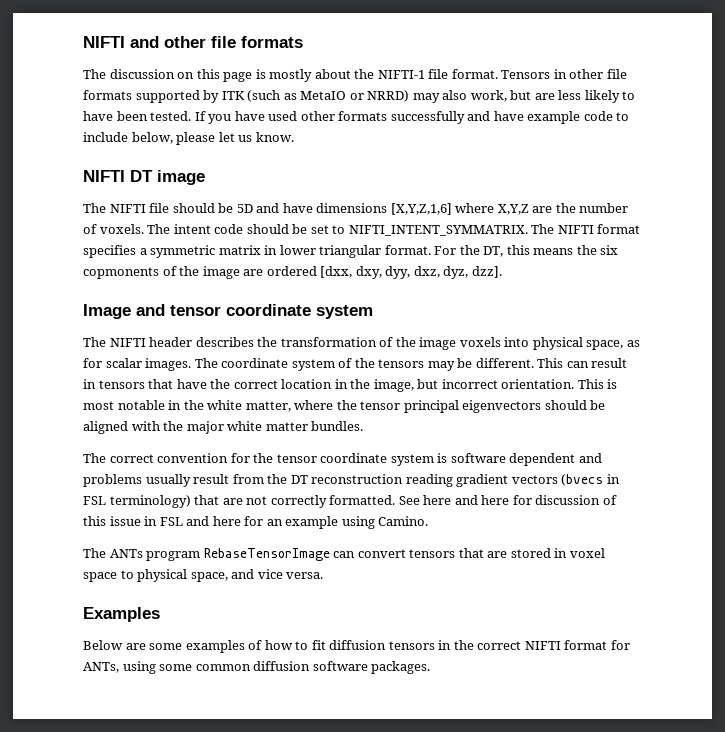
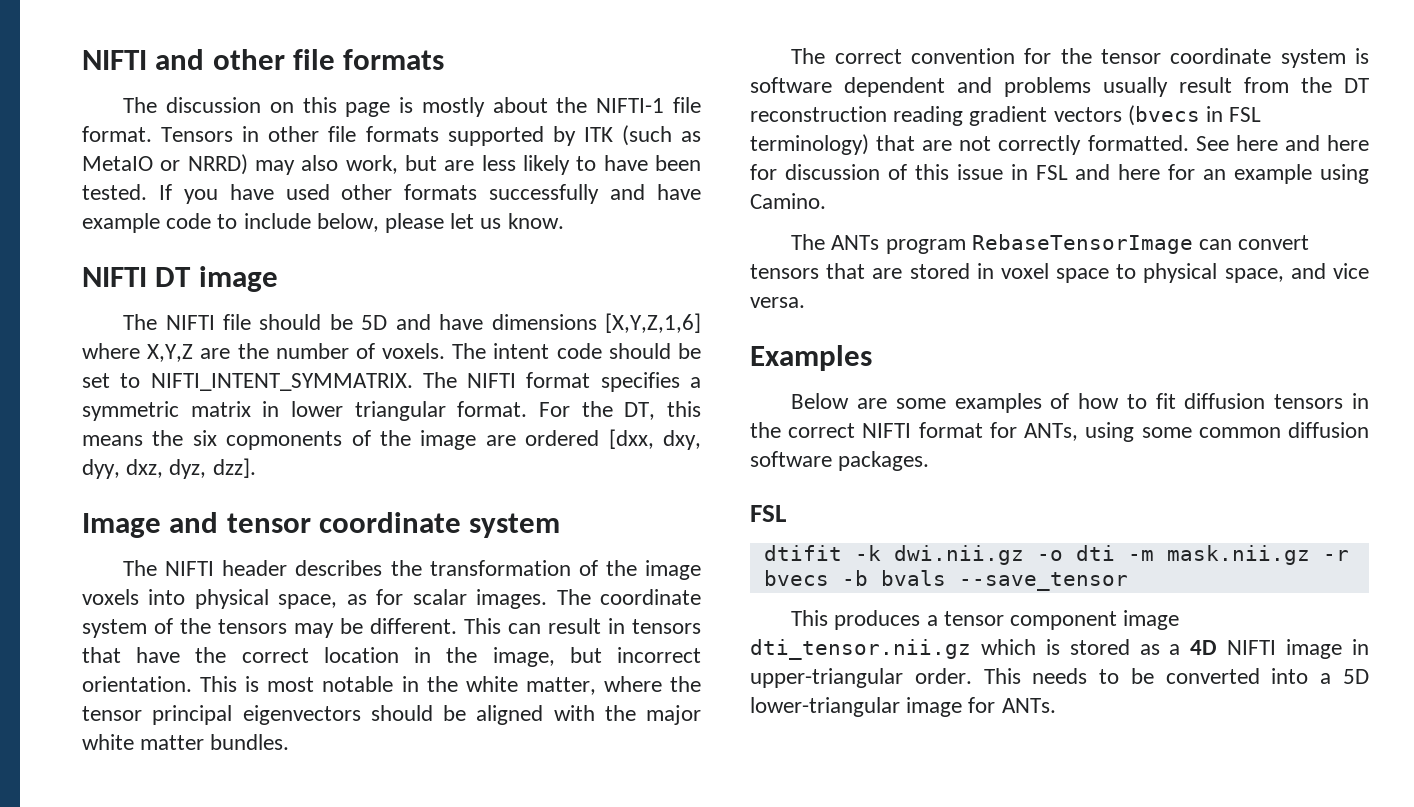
  Below are some examples of how to fit diffusion tensors in the correct NIFTI format for ANTs, using some common diffusion software packages.
+ FSL
+ dtifit -k dwi.nii.gz -o dti -m mask.nii.gz -r bvecs -b bvals --save_tensor
+ This produces a tensor component image dti_tensor.nii.gz which is stored as a 4D NIFTI image in upper-triangular order. This needs to be converted into a 5D lower-triangular image for ANTs.

